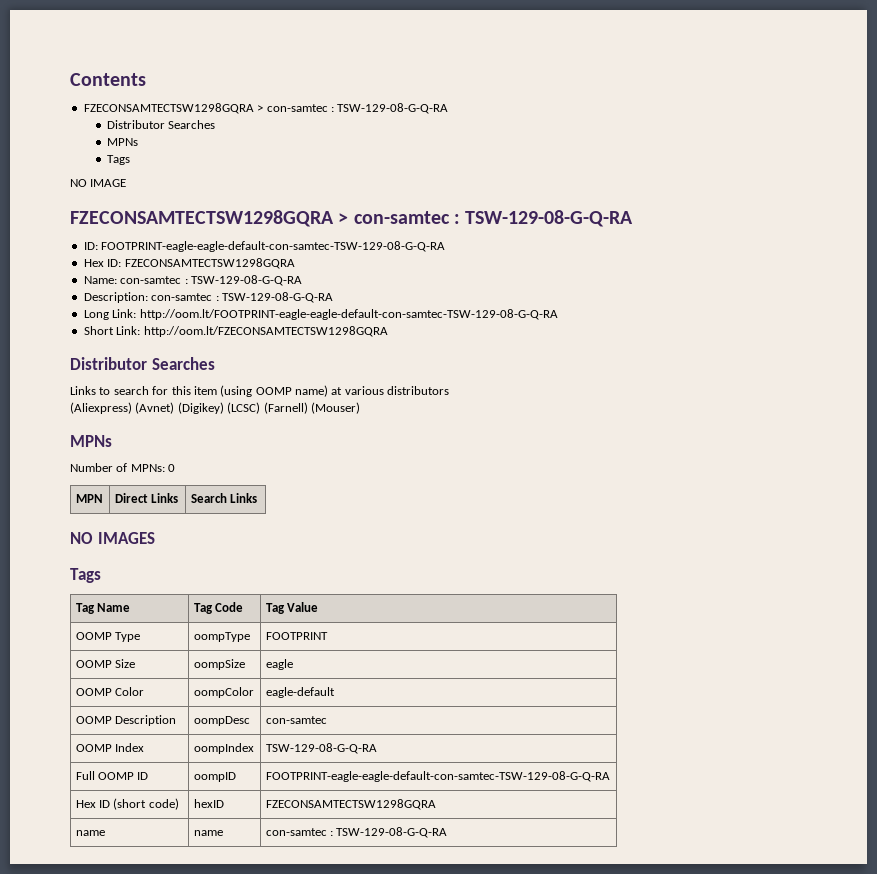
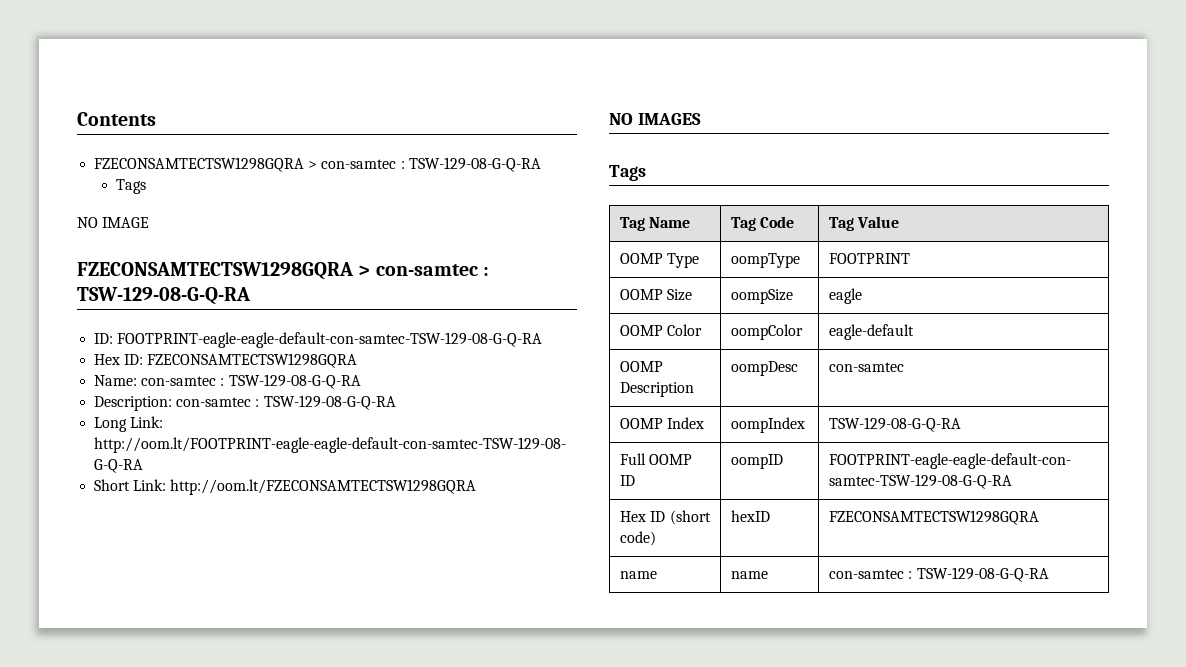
  Contents
  FZECONSAMTECTSW1298GQRA > con-samtec : TSW-129-08-G-Q-RA
- Distributor Searches
- MPNs
  Short Link: http://oom.lt/FZECONSAMTECTSW1298GQRA
- Distributor Searches
- Links to search for this item (using OOMP name) at various distributors
- (Aliexpress) (Avnet) (Digikey) (LCSC) (Farnell) (Mouser)
- MPNs
- Number of MPNs: 0
- MPN | Direct Links | Search Links

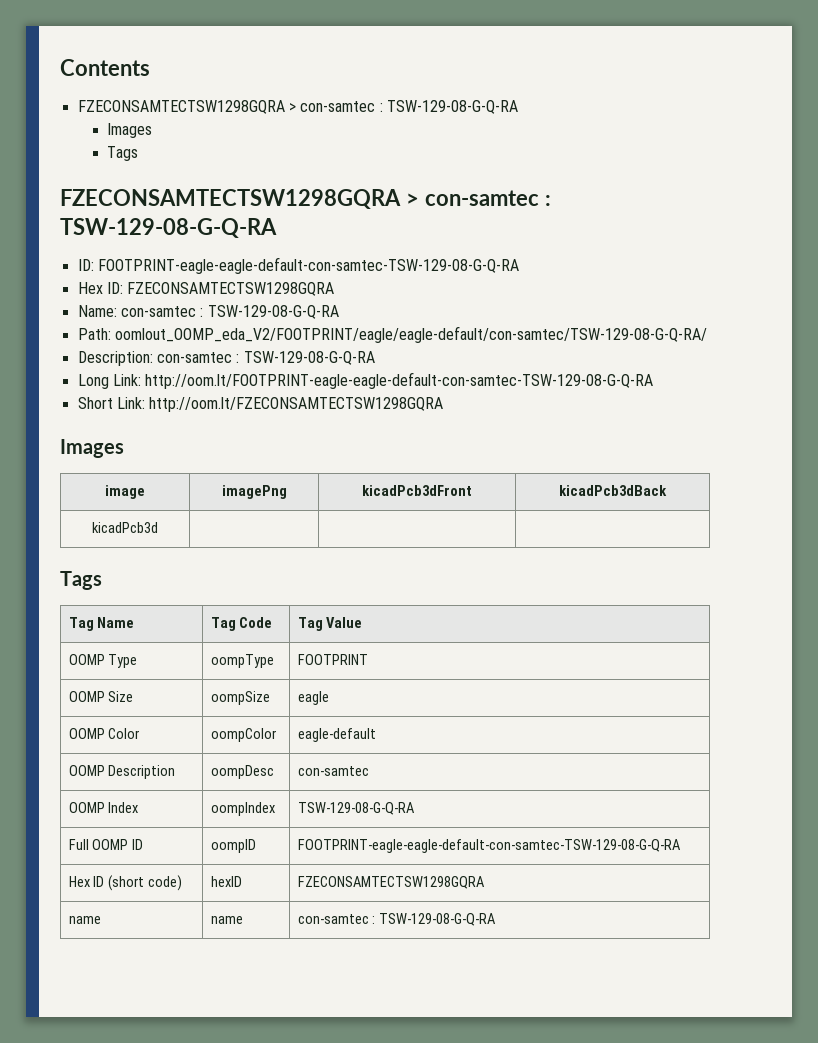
  Contents
  FZECONSAMTECTSW1298GQRA > con-samtec : TSW-129-08-G-Q-RA
+ Images
  Tags
- NO IMAGE
+ Path: oomlout_OOMP_eda_V2/FOOTPRINT/eagle/eagle-default/con-samtec/TSW-129-08-G-Q-RA/
  Short Link: http://oom.lt/FZECONSAMTECTSW1298GQRA
- NO IMAGES
+ Images
+ image | imagePng | kicadPcb3dFront | kicadPcb3dBack
+ kicadPcb3d | | |

